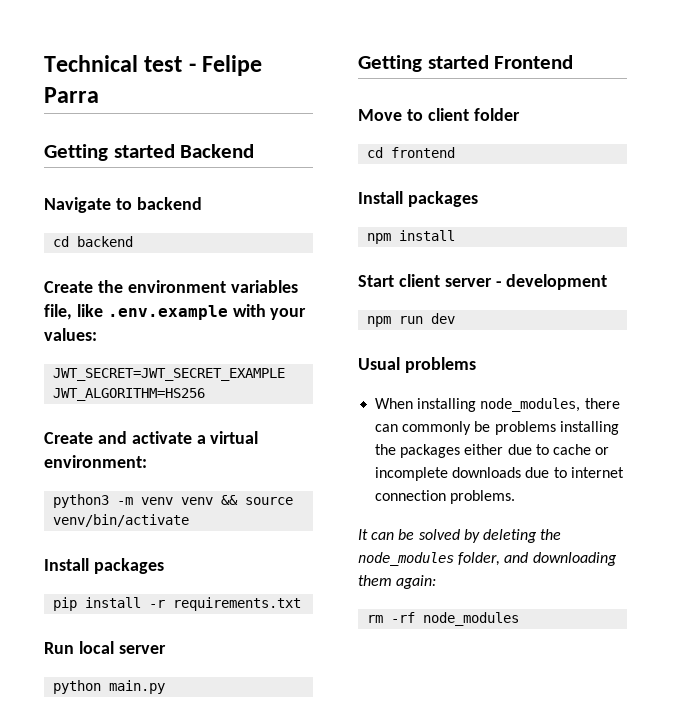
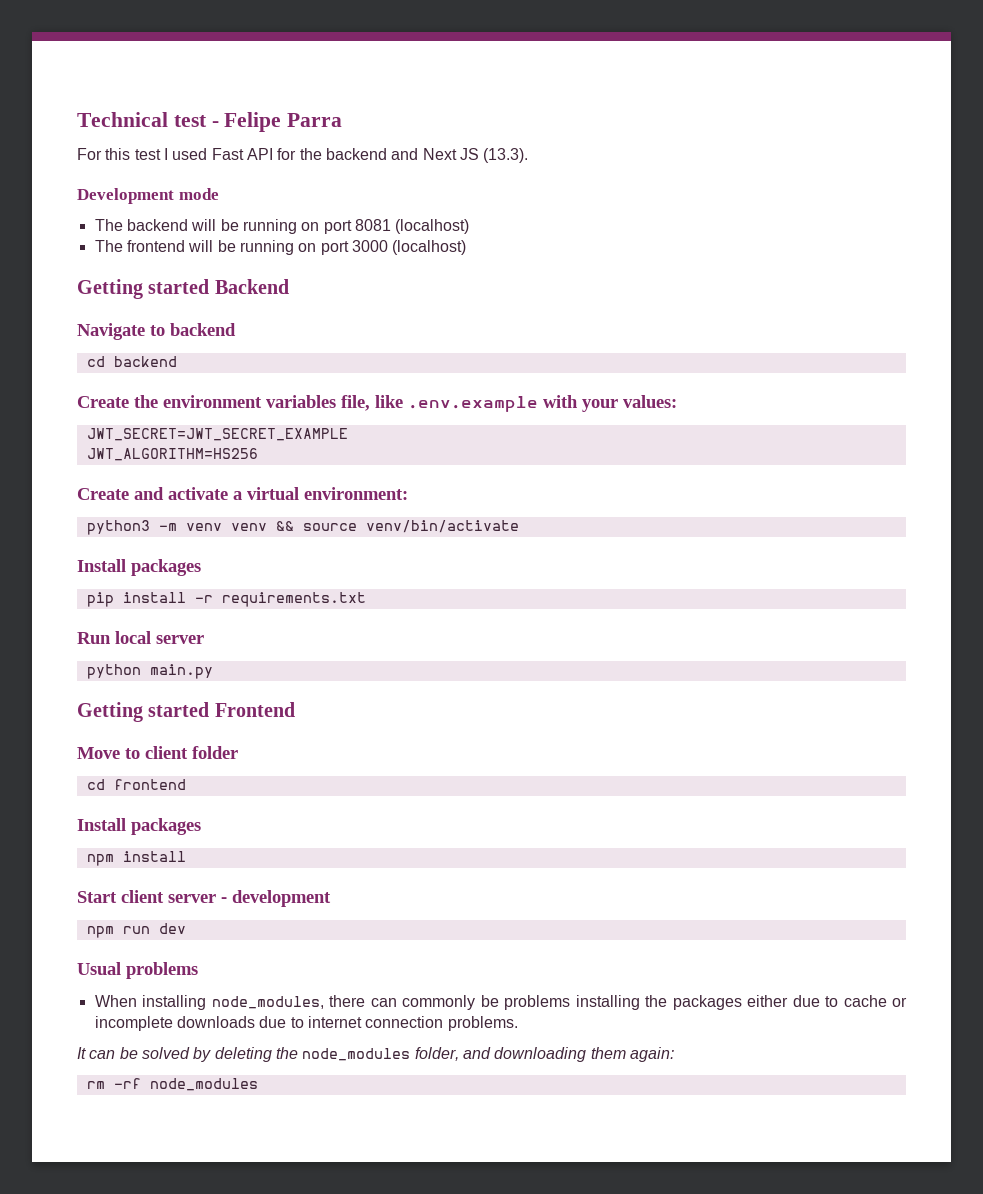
+ For this test I used Fast API for the backend and Next JS (13.3).
+ Development mode
+ The backend will be running on port 8081 (localhost)
+ The frontend will be running on port 3000 (localhost)

